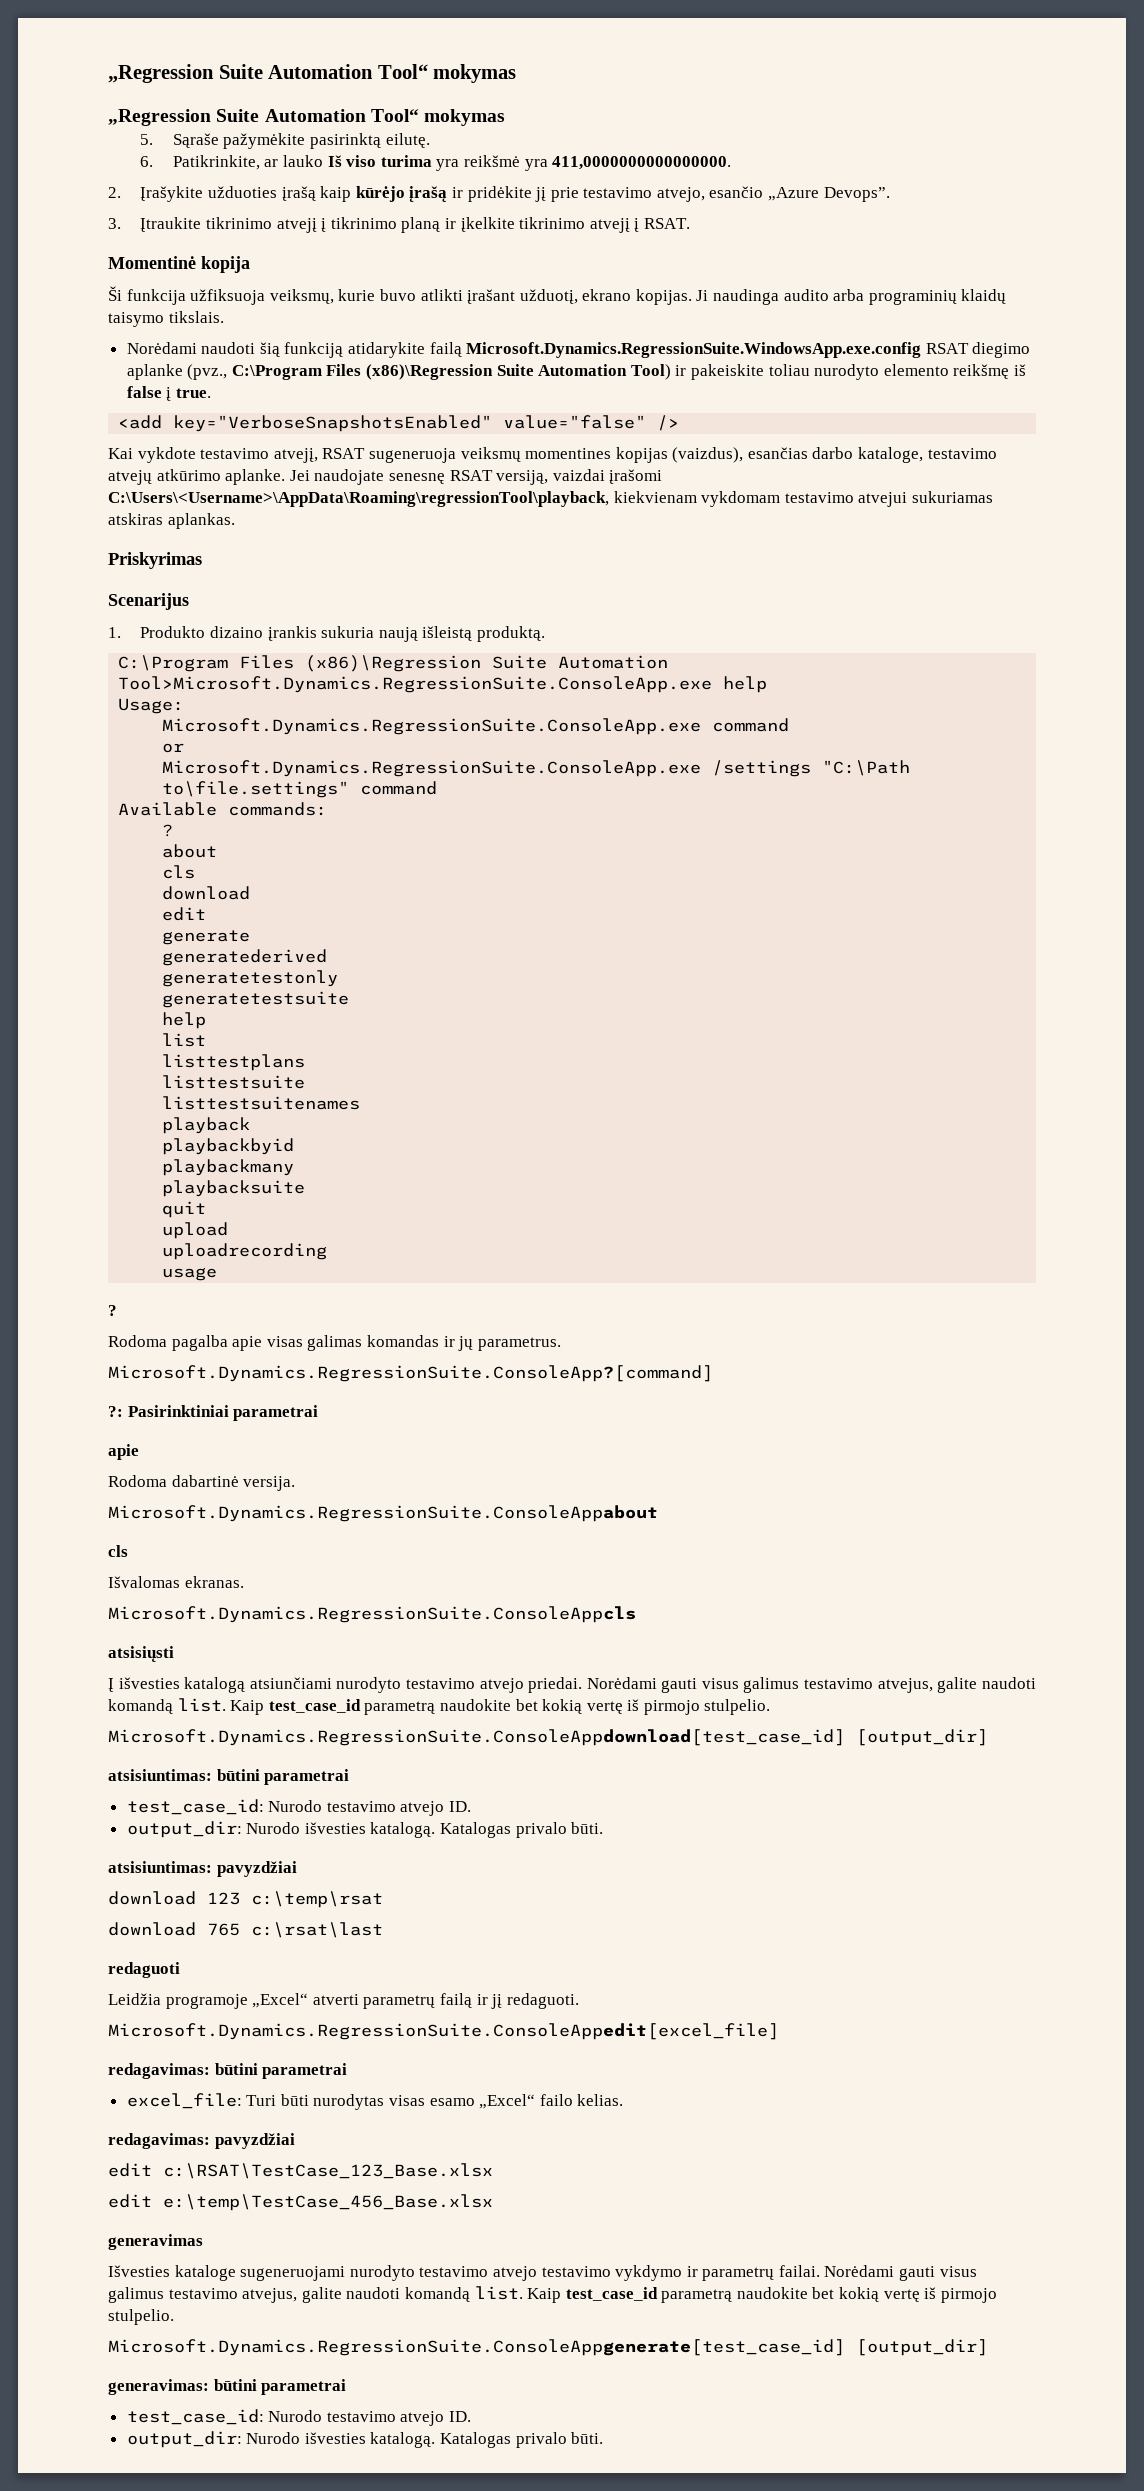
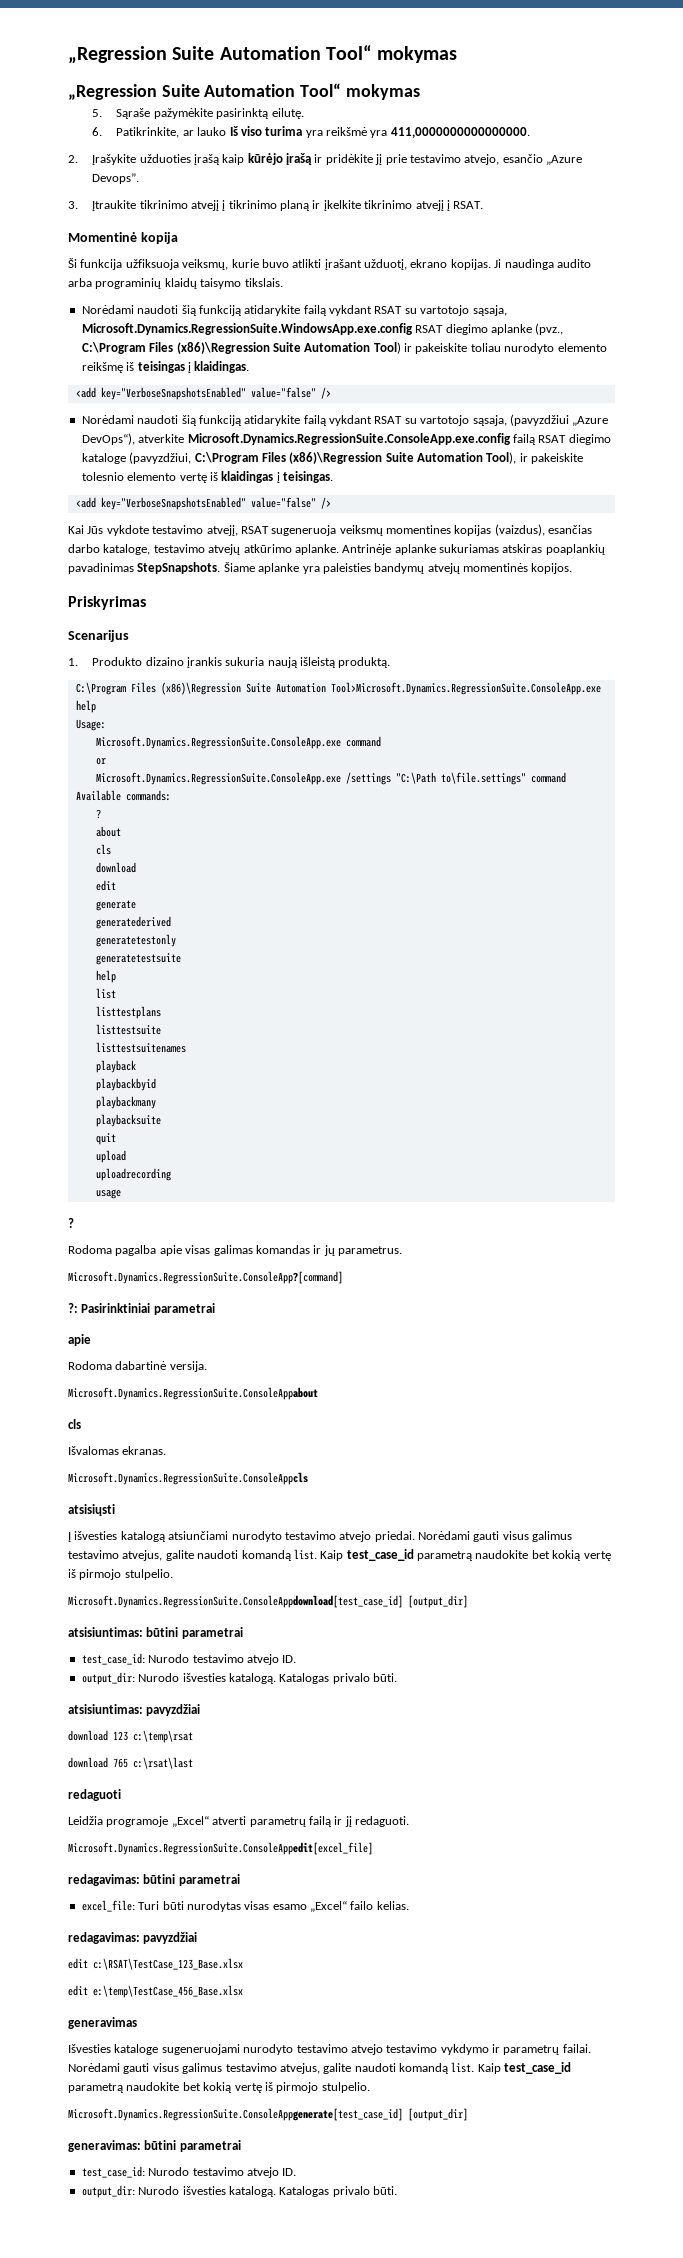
- Norėdami naudoti šią funkciją atidarykite failą Microsoft.Dynamics.RegressionSuite.WindowsApp.exe.config RSAT diegimo aplanke (pvz., C:\Program Files (x86)\Regression Suite Automation Tool) ir pakeiskite toliau nurodyto elemento reikšmę iš false į true.
+ Norėdami naudoti šią funkciją atidarykite failą vykdant RSAT su vartotojo sąsaja, Microsoft.Dynamics.RegressionSuite.WindowsApp.exe.config RSAT diegimo aplanke (pvz., C:\Program Files (x86)\Regression Suite Automation Tool) ir pakeiskite toliau nurodyto elemento reikšmę iš teisingas į klaidingas.
+ <add key="VerboseSnapshotsEnabled" value="false" />
+ Norėdami naudoti šią funkciją atidarykite failą vykdant RSAT su vartotojo sąsaja, (pavyzdžiui „Azure DevOps“), atverkite Microsoft.Dynamics.RegressionSuite.ConsoleApp.exe.config failą RSAT diegimo kataloge (pavyzdžiui, C:\Program Files (x86)\Regression Suite Automation Tool), ir pakeiskite tolesnio elemento vertę iš klaidingas į teisingas.
- Kai vykdote testavimo atvejį, RSAT sugeneruoja veiksmų momentines kopijas (vaizdus), esančias darbo kataloge, testavimo atvejų atkūrimo aplanke.
+ Kai Jūs vykdote testavimo atvejį, RSAT sugeneruoja veiksmų momentines kopijas (vaizdus), esančias darbo kataloge, testavimo atvejų atkūrimo aplanke.
- Jei naudojate senesnę RSAT versiją, vaizdai įrašomi C:\Users\<Username>\AppData\Roaming\regressionTool\playback, kiekvienam vykdomam testavimo atvejui sukuriamas atskiras aplankas.
+ Antrinėje aplanke sukuriamas atskiras poaplankių pavadinimas StepSnapshots. Šiame aplanke yra paleisties bandymų atvejų momentinės kopijos.

